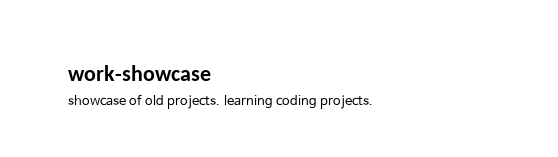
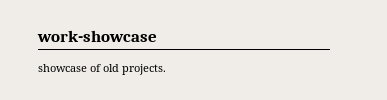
- showcase of old projects. learning coding projects.
+ showcase of old projects.

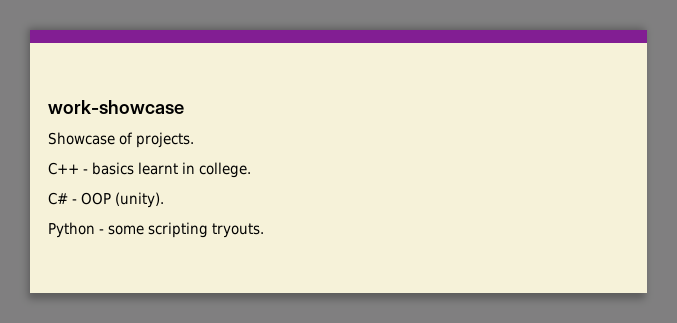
- showcase of old projects.
+ Showcase of projects.
+ C++ - basics learnt in college.
+ C# - OOP (unity).
+ Python - some scripting tryouts.

